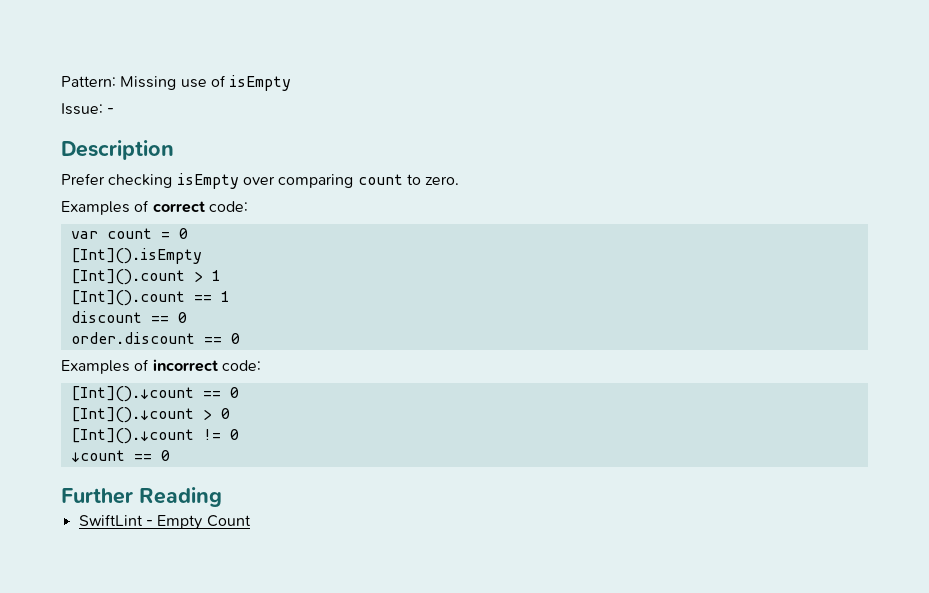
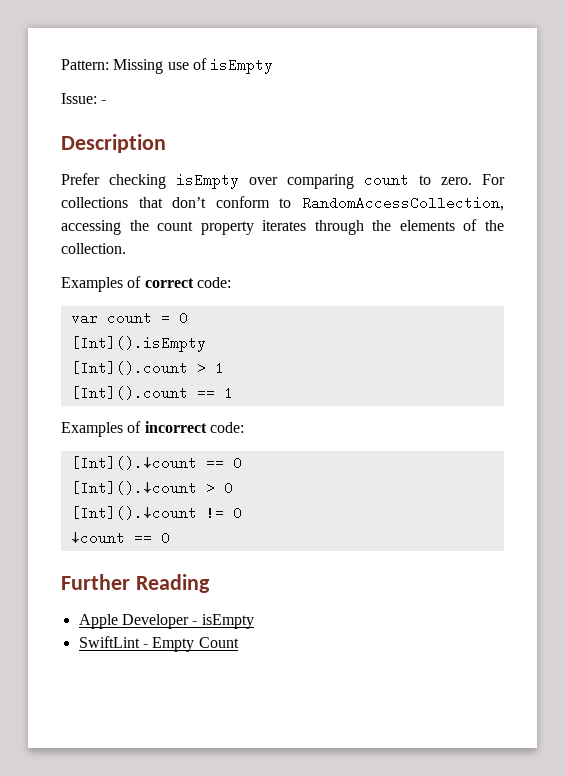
+ For collections that don’t conform to RandomAccessCollection, accessing the count property iterates through the elements of the collection.
- discount == 0
- order.discount == 0
+ Apple Developer - isEmpty

